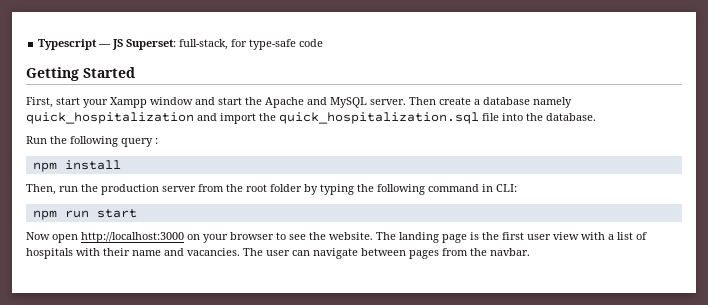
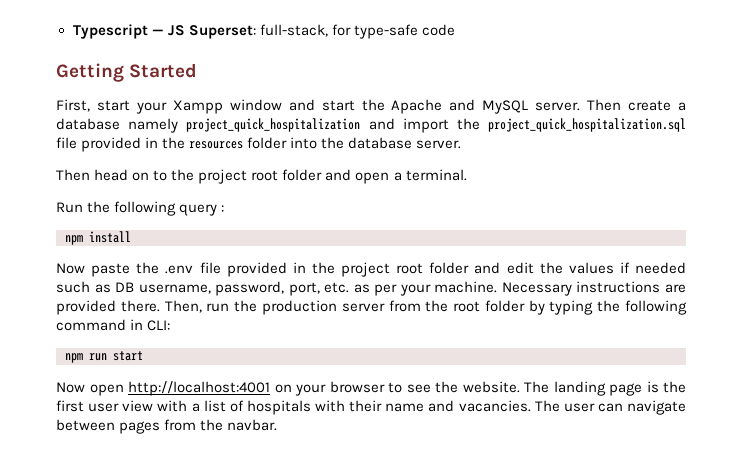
- Then create a database namely quick_hospitalization and import the quick_hospitalization.sql file into the database.
+ Then create a database namely project_quick_hospitalization and import the project_quick_hospitalization.sql file provided in the resources folder into the database server.
+ Then head on to the project root folder and open a terminal.
+ Now paste the .env file provided in the project root folder and edit the values if needed such as DB username, password, port, etc. as per your machine. Necessary instructions are provided there.
- Now open http://localhost:3000 on your browser to see the website.
+ Now open http://localhost:4001 on your browser to see the website.

